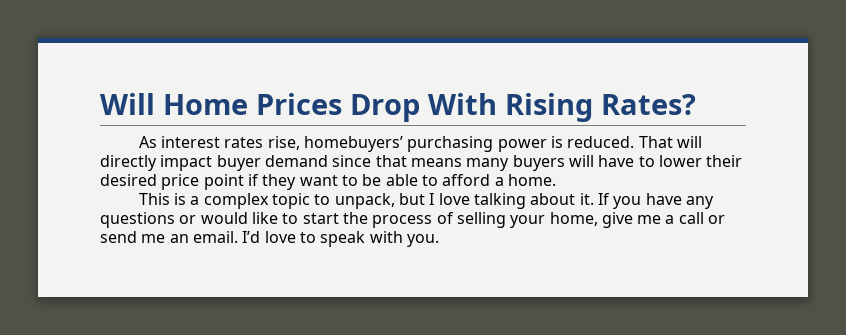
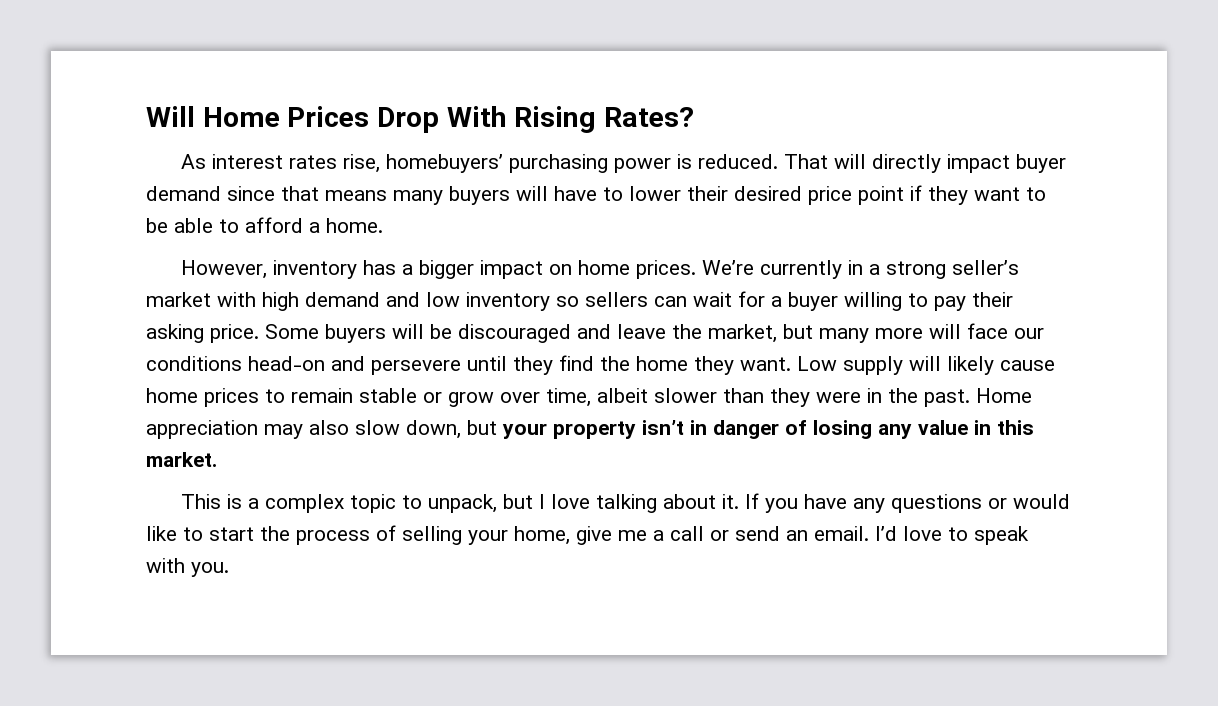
+ However, inventory has a bigger impact on home prices. We’re currently in a strong seller’s market with high demand and low inventory so sellers can wait for a buyer willing to pay their asking price. Some buyers will be discouraged and leave the market, but many more will face our conditions head-on and persevere until they find the home they want. Low supply will likely cause home prices to remain stable or grow over time, albeit slower than they were in the past. Home appreciation may also slow down, but your property isn’t in danger of losing any value in this market.
- If you have any questions or would like to start the process of selling your home, give me a call or send me an email.
+ If you have any questions or would like to start the process of selling your home, give me a call or send an email.

